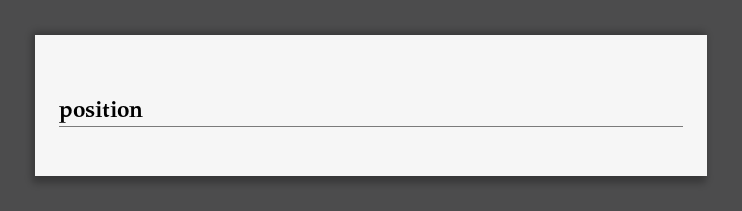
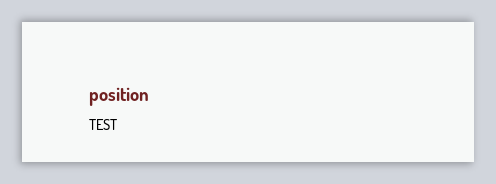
+ TEST

